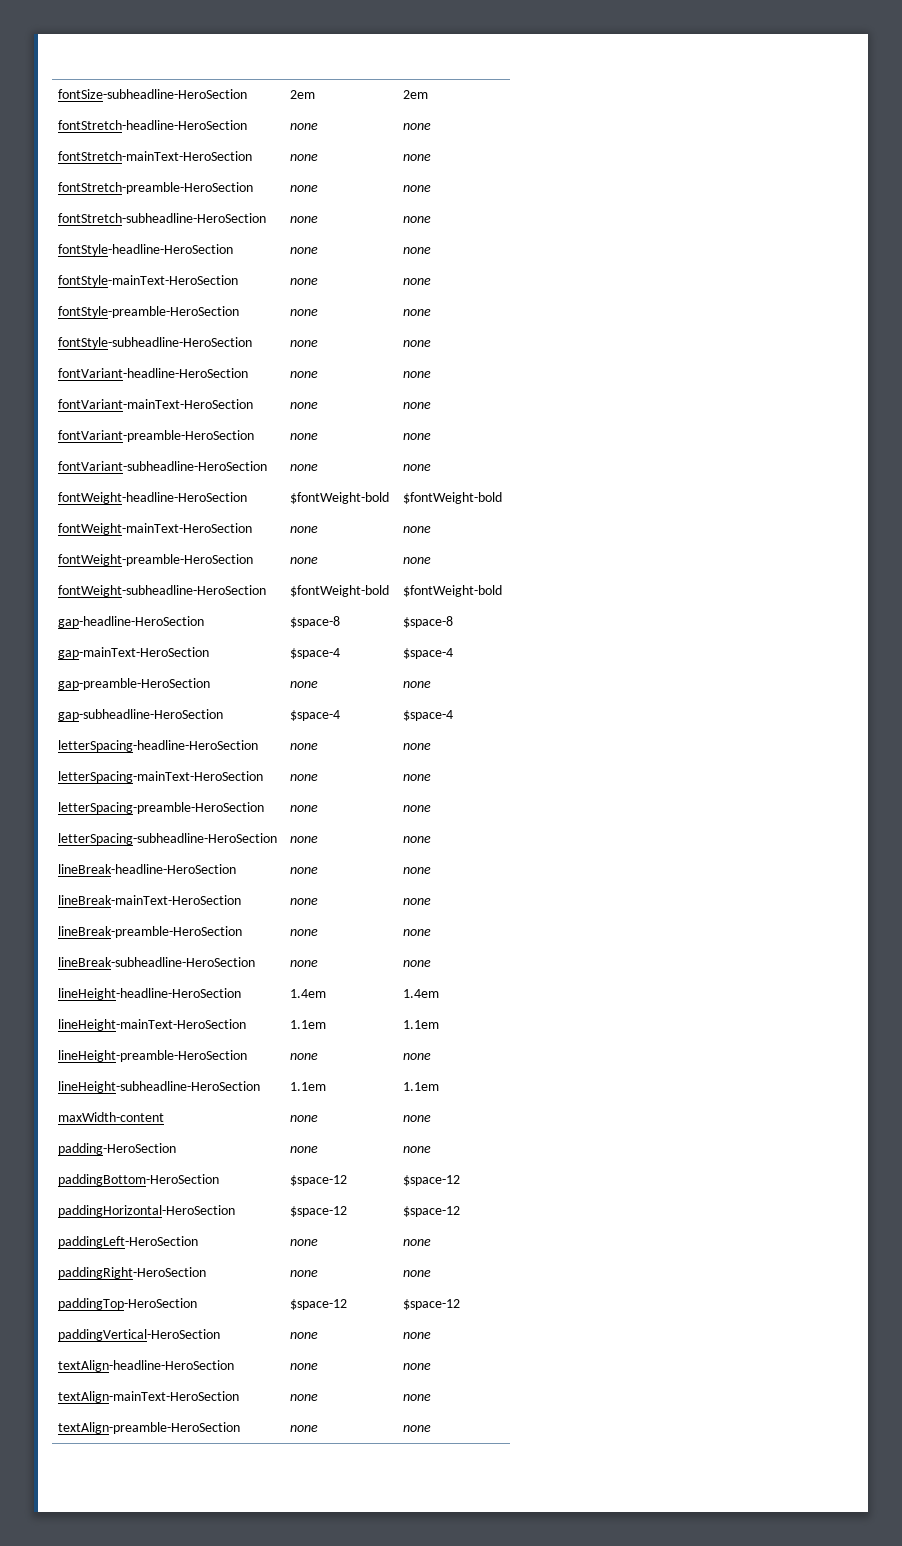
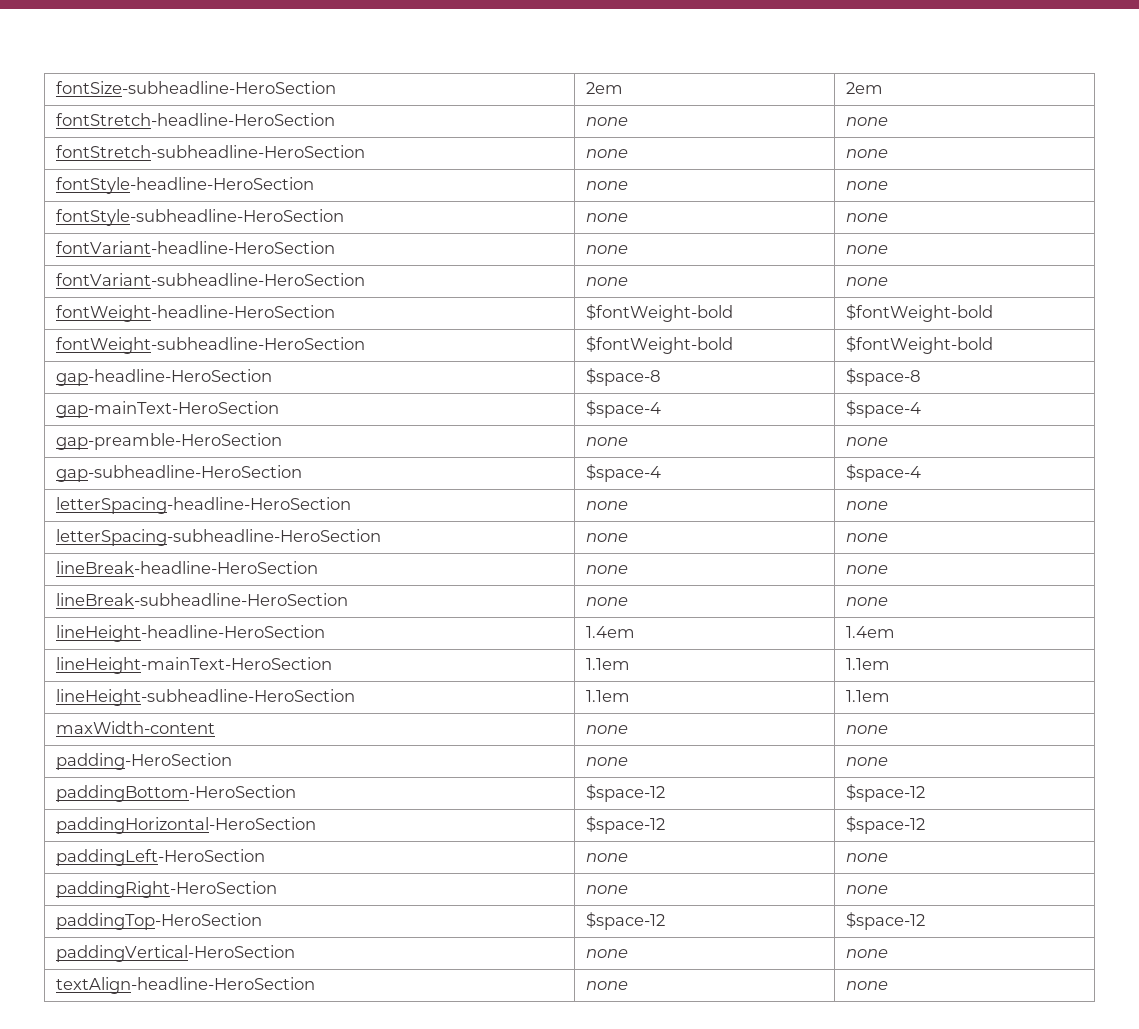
- fontStretch-mainText-HeroSection | none | none
- fontStretch-preamble-HeroSection | none | none
- fontStyle-mainText-HeroSection | none | none
- fontStyle-preamble-HeroSection | none | none
- fontVariant-mainText-HeroSection | none | none
- fontVariant-preamble-HeroSection | none | none
- fontWeight-mainText-HeroSection | none | none
- fontWeight-preamble-HeroSection | none | none
- letterSpacing-mainText-HeroSection | none | none
- letterSpacing-preamble-HeroSection | none | none
- lineBreak-mainText-HeroSection | none | none
- lineBreak-preamble-HeroSection | none | none
- lineHeight-preamble-HeroSection | none | none
- textAlign-mainText-HeroSection | none | none
- textAlign-preamble-HeroSection | none | none

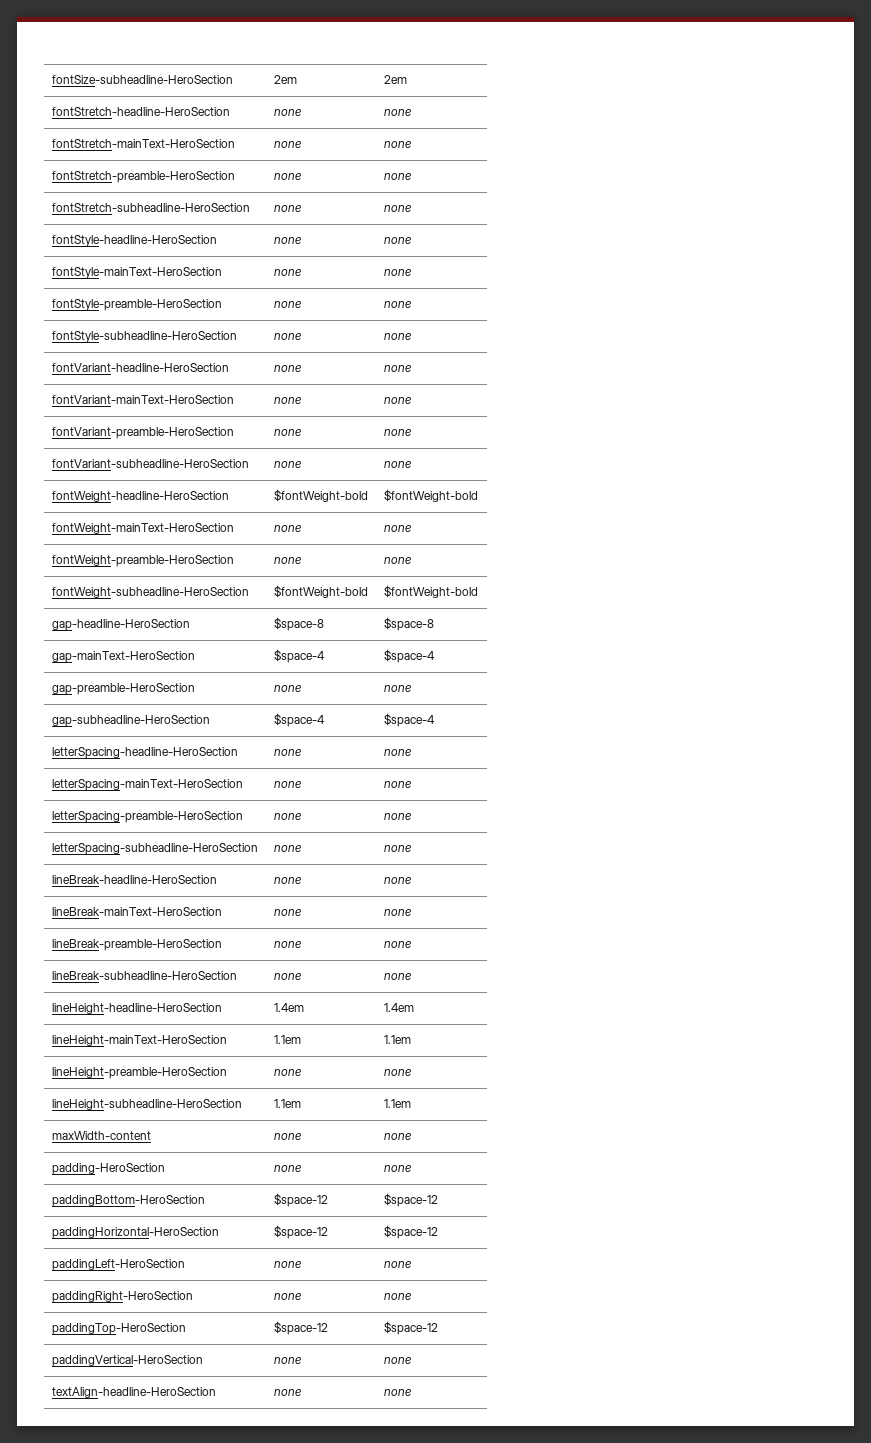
+ fontStretch-mainText-HeroSection | none | none
+ fontStretch-preamble-HeroSection | none | none
+ fontStyle-mainText-HeroSection | none | none
+ fontStyle-preamble-HeroSection | none | none
+ fontVariant-mainText-HeroSection | none | none
+ fontVariant-preamble-HeroSection | none | none
+ fontWeight-mainText-HeroSection | none | none
+ fontWeight-preamble-HeroSection | none | none
+ letterSpacing-mainText-HeroSection | none | none
+ letterSpacing-preamble-HeroSection | none | none
+ lineBreak-mainText-HeroSection | none | none
+ lineBreak-preamble-HeroSection | none | none
+ lineHeight-preamble-HeroSection | none | none

